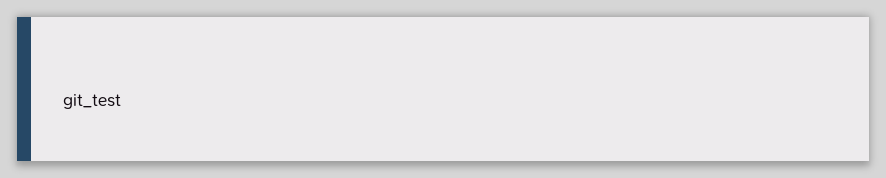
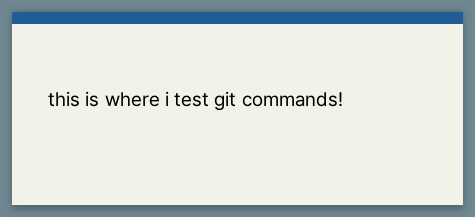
- git_test
+ this is where i test git commands!

